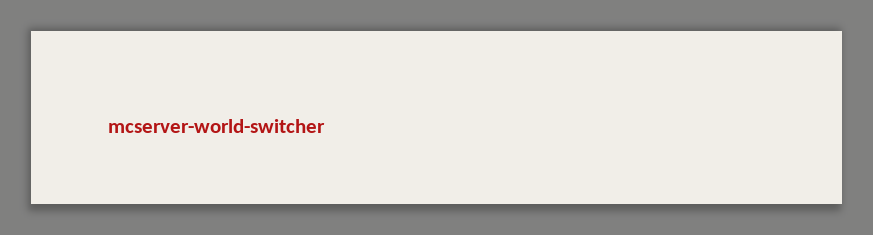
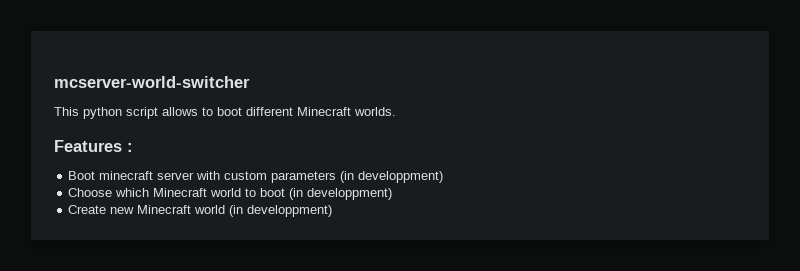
+ This python script allows to boot different Minecraft worlds.
+ Features :
+ Boot minecraft server with custom parameters (in developpment)
+ Choose which Minecraft world to boot (in developpment)
+ Create new Minecraft world (in developpment)

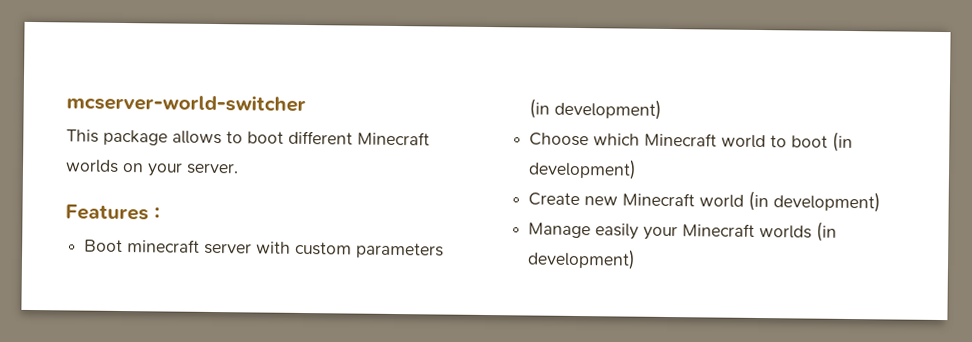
- This python script allows to boot different Minecraft worlds.
+ This package allows to boot different Minecraft worlds on your server.
- Boot minecraft server with custom parameters (in developpment)
+ Boot minecraft server with custom parameters (in development)
- Choose which Minecraft world to boot (in developpment)
+ Choose which Minecraft world to boot (in development)
- Create new Minecraft world (in developpment)
+ Create new Minecraft world (in development)
+ Manage easily your Minecraft worlds (in development)

